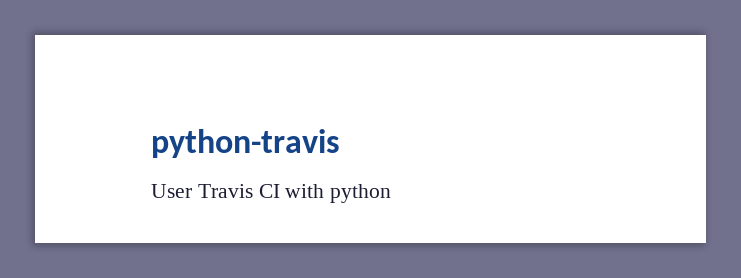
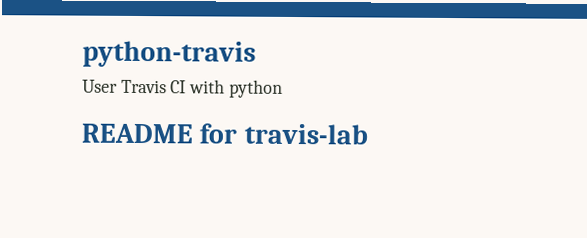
+ README for travis-lab

